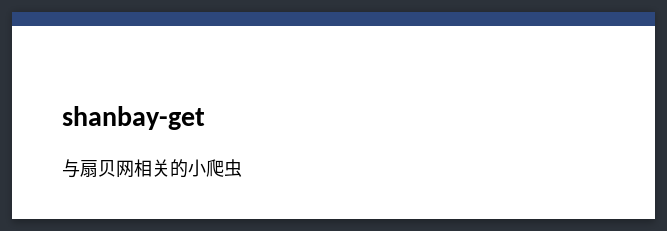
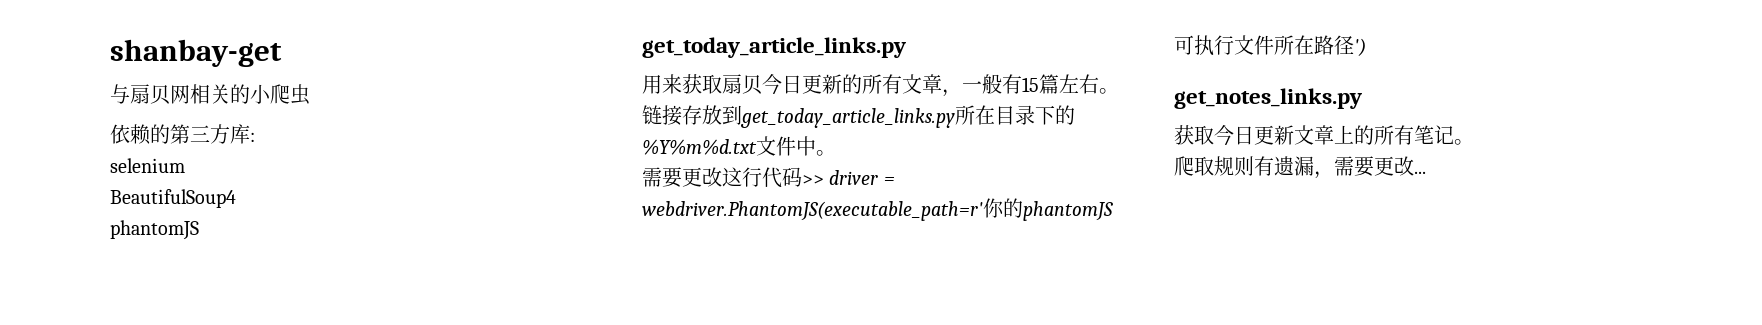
+ 依赖的第三方库:
+ selenium
+ BeautifulSoup4
+ phantomJS
+ get_today_article_links.py
+ 用来获取扇贝今日更新的所有文章，一般有15篇左右。链接存放到get_today_article_links.py所在目录下的%Y%m%d.txt文件中。
+ 需要更改这行代码>> driver = webdriver.PhantomJS(executable_path=r'你的phantomJS可执行文件所在路径')
+ get_notes_links.py
+ 获取今日更新文章上的所有笔记。
+ 爬取规则有遗漏，需要更改...

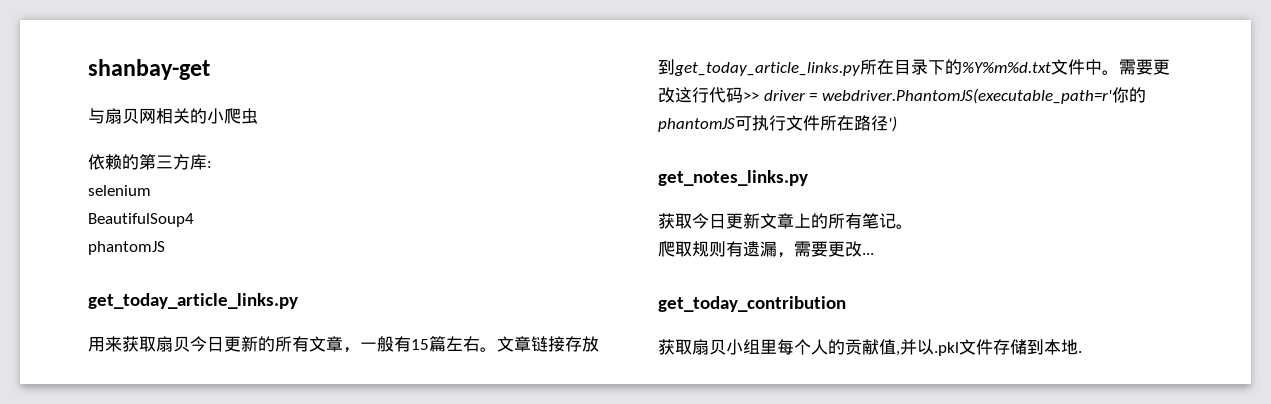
- 链接存放到get_today_article_links.py所在目录下的%Y%m%d.txt文件中。
- 需要更改这行代码>> driver = webdriver.PhantomJS(executable_path=r'你的phantomJS可执行文件所在路径')
+ 文章链接存放到get_today_article_links.py所在目录下的%Y%m%d.txt文件中。需要更改这行代码>> driver = webdriver.PhantomJS(executable_path=r'你的phantomJS可执行文件所在路径')
+ get_today_contribution
+ 获取扇贝小组里每个人的贡献值,并以.pkl文件存储到本地.

